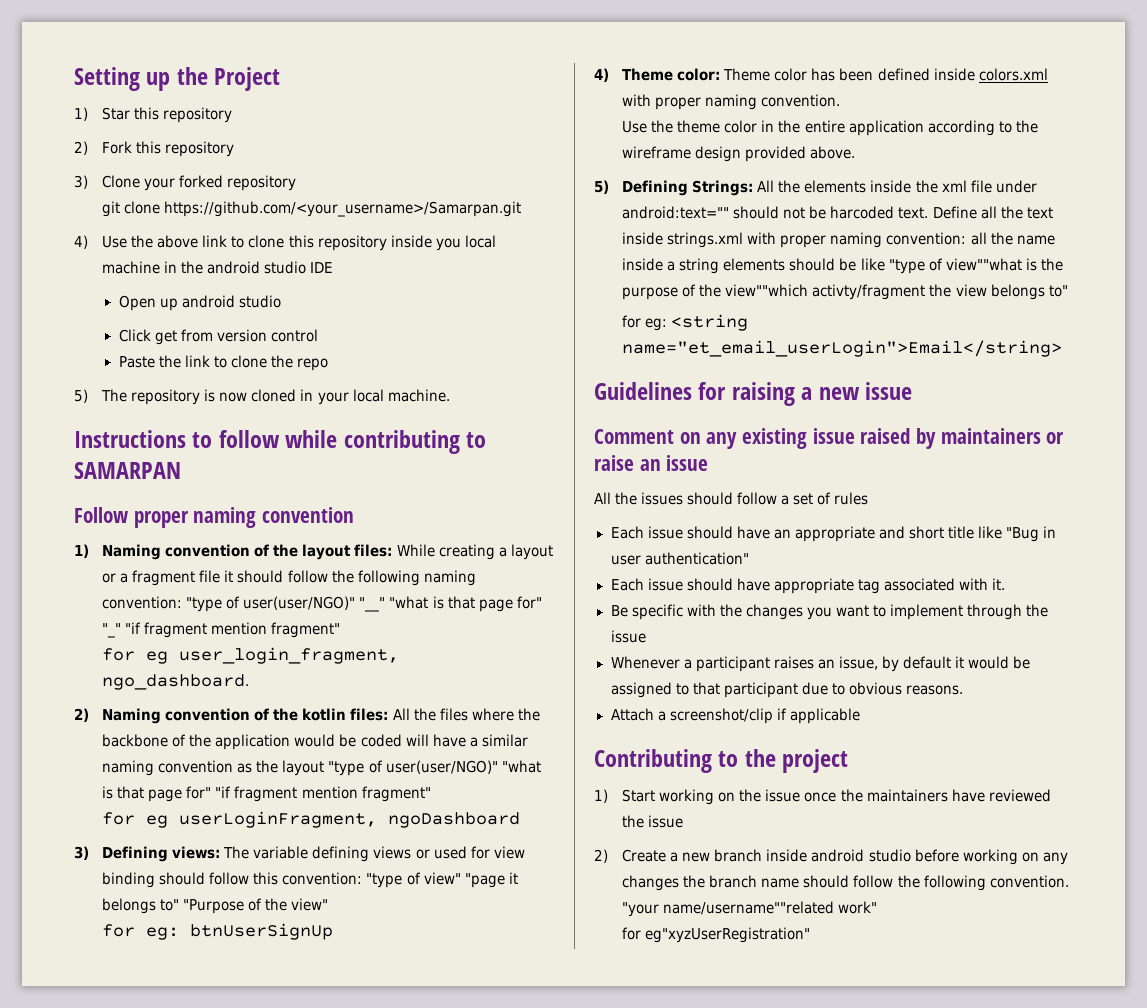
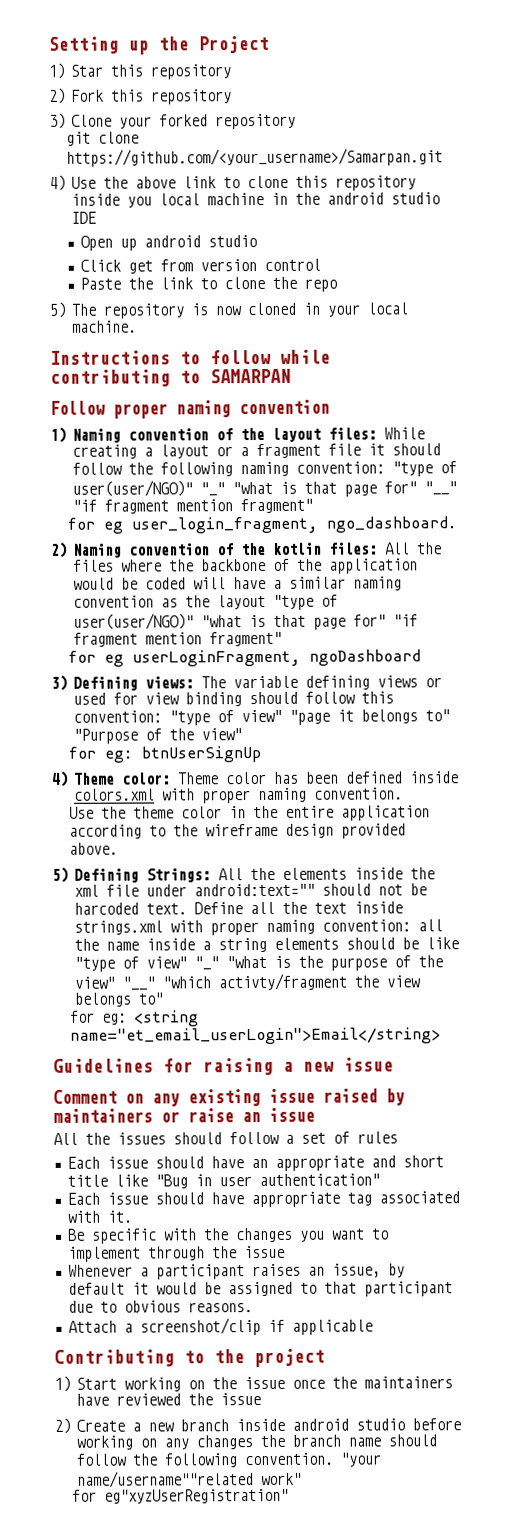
- 1) Naming convention of the layout files: While creating a layout or a fragment file it should follow the following naming convention: "type of user(user/NGO)" "__" "what is that page for" "_" "if fragment mention fragment"
+ 1) Naming convention of the layout files: While creating a layout or a fragment file it should follow the following naming convention: "type of user(user/NGO)" "_" "what is that page for" "__" "if fragment mention fragment"
- Define all the text inside strings.xml with proper naming convention: all the name inside a string elements should be like "type of view""what is the purpose of the view""which activty/fragment the view belongs to"
+ Define all the text inside strings.xml with proper naming convention: all the name inside a string elements should be like "type of view" "_" "what is the purpose of the view" "__" "which activty/fragment the view belongs to"

